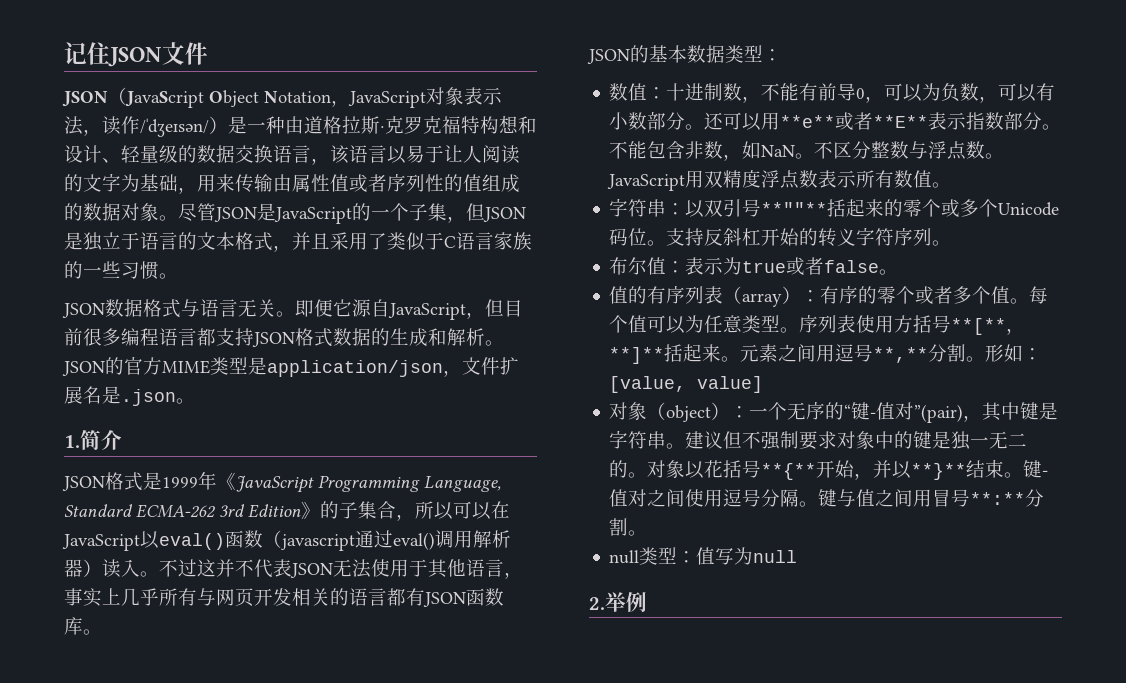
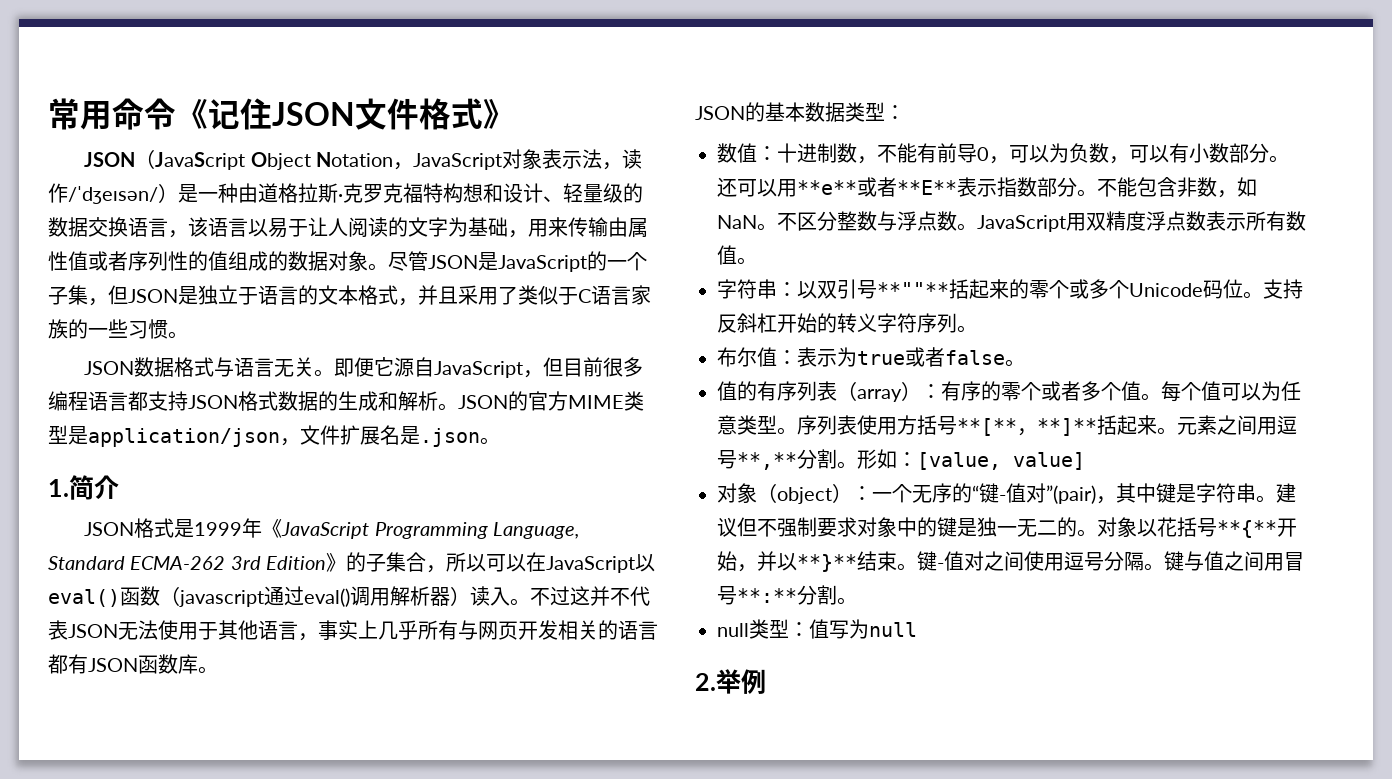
- 记住JSON文件
+ 常用命令《记住JSON文件格式》

